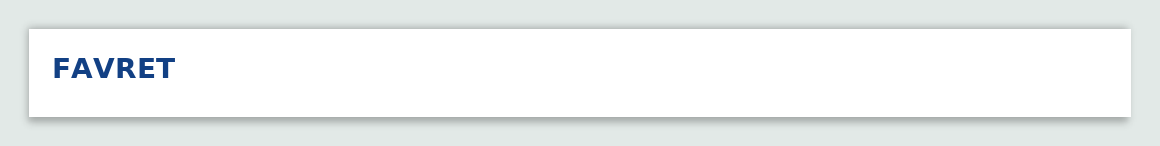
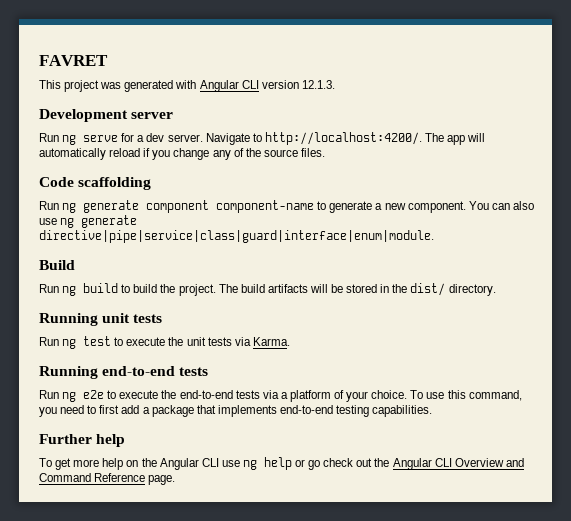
+ This project was generated with Angular CLI version 12.1.3.
+ Development server
+ Run ng serve for a dev server. Navigate to http://localhost:4200/. The app will automatically reload if you change any of the source files.
+ Code scaffolding
+ Run ng generate component component-name to generate a new component. You can also use ng generate directive|pipe|service|class|guard|interface|enum|module.
+ Build
+ Run ng build to build the project. The build artifacts will be stored in the dist/ directory.
+ Running unit tests
+ Run ng test to execute the unit tests via Karma.
+ Running end-to-end tests
+ Run ng e2e to execute the end-to-end tests via a platform of your choice. To use this command, you need to first add a package that implements end-to-end testing capabilities.
+ Further help
+ To get more help on the Angular CLI use ng help or go check out the Angular CLI Overview and Command Reference page.

